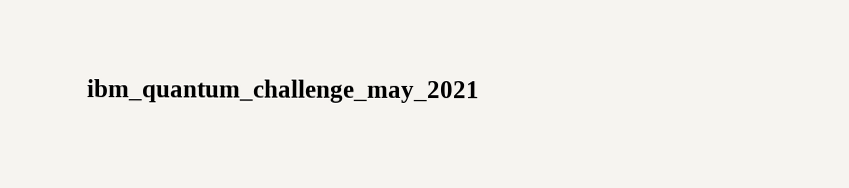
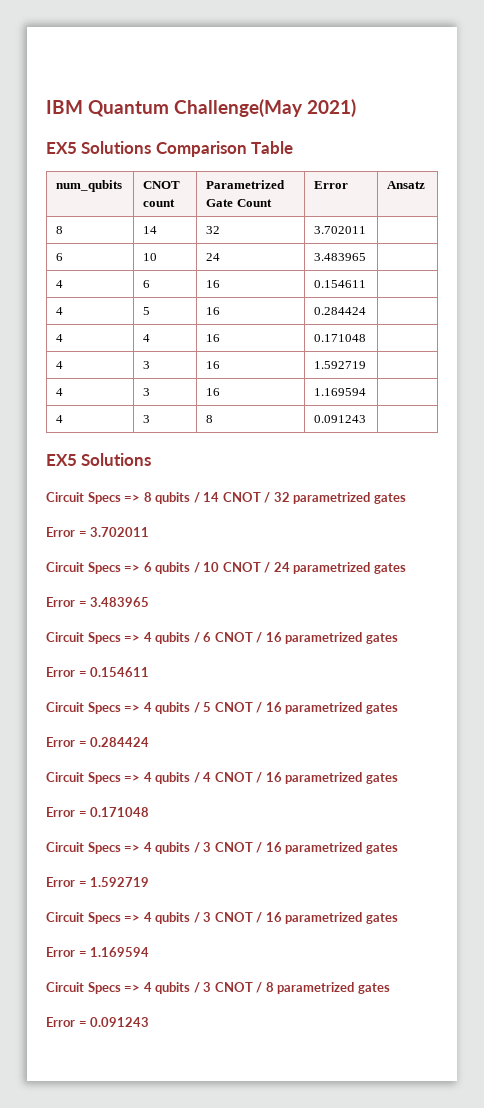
- ibm_quantum_challenge_may_2021
+ IBM Quantum Challenge(May 2021)
+ EX5 Solutions Comparison Table
+ num_qubits | CNOT count | Parametrized Gate Count | Error | Ansatz
+ 8 | 14 | 32 | 3.702011 |
+ 6 | 10 | 24 | 3.483965 |
+ 4 | 6 | 16 | 0.154611 |
+ 4 | 5 | 16 | 0.284424 |
+ 4 | 4 | 16 | 0.171048 |
+ 4 | 3 | 16 | 1.592719 |
+ 4 | 3 | 16 | 1.169594 |
+ 4 | 3 | 8 | 0.091243 |
+ EX5 Solutions
+ Circuit Specs => 8 qubits / 14 CNOT / 32 parametrized gates
+ Error = 3.702011
+ Circuit Specs => 6 qubits / 10 CNOT / 24 parametrized gates
+ Error = 3.483965
+ Circuit Specs => 4 qubits / 6 CNOT / 16 parametrized gates
+ Error = 0.154611
+ Circuit Specs => 4 qubits / 5 CNOT / 16 parametrized gates
+ Error = 0.284424
+ Circuit Specs => 4 qubits / 4 CNOT / 16 parametrized gates
+ Error = 0.171048
+ Circuit Specs => 4 qubits / 3 CNOT / 16 parametrized gates
+ Error = 1.592719
+ Circuit Specs => 4 qubits / 3 CNOT / 16 parametrized gates
+ Error = 1.169594
+ Circuit Specs => 4 qubits / 3 CNOT / 8 parametrized gates
+ Error = 0.091243

